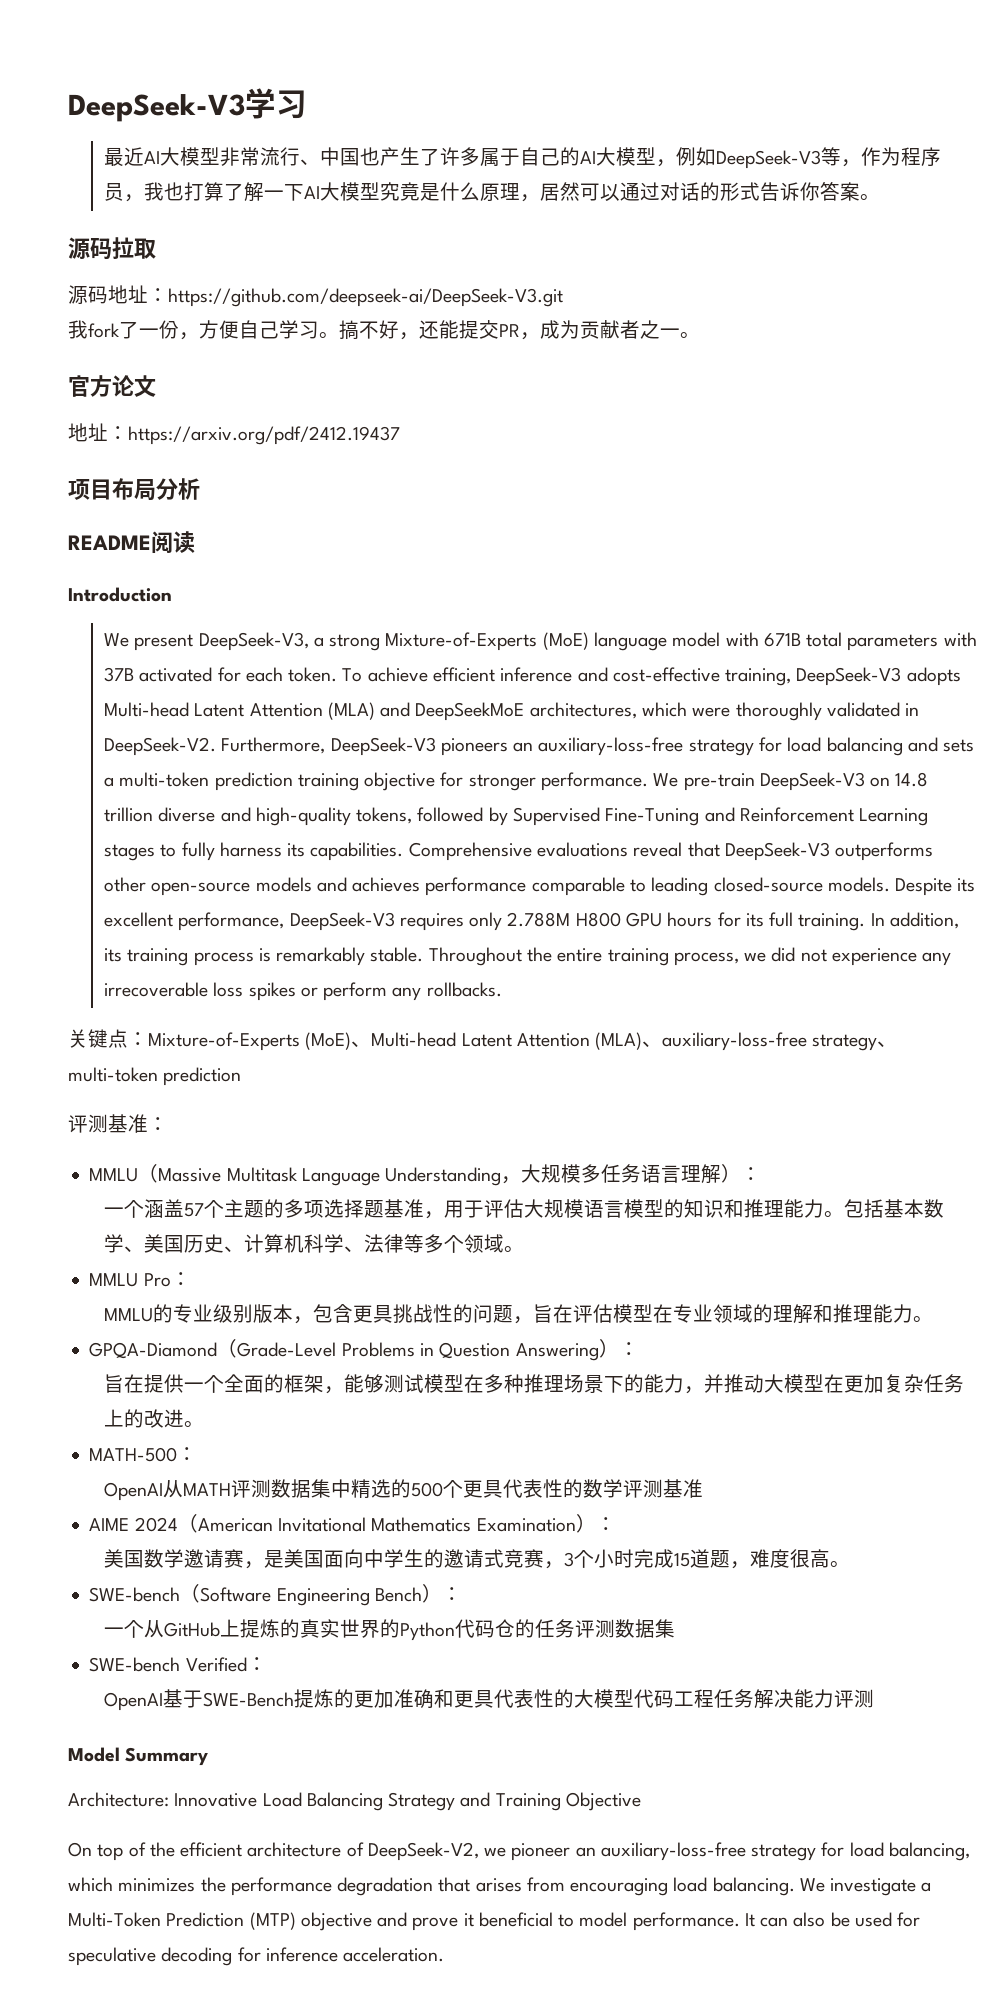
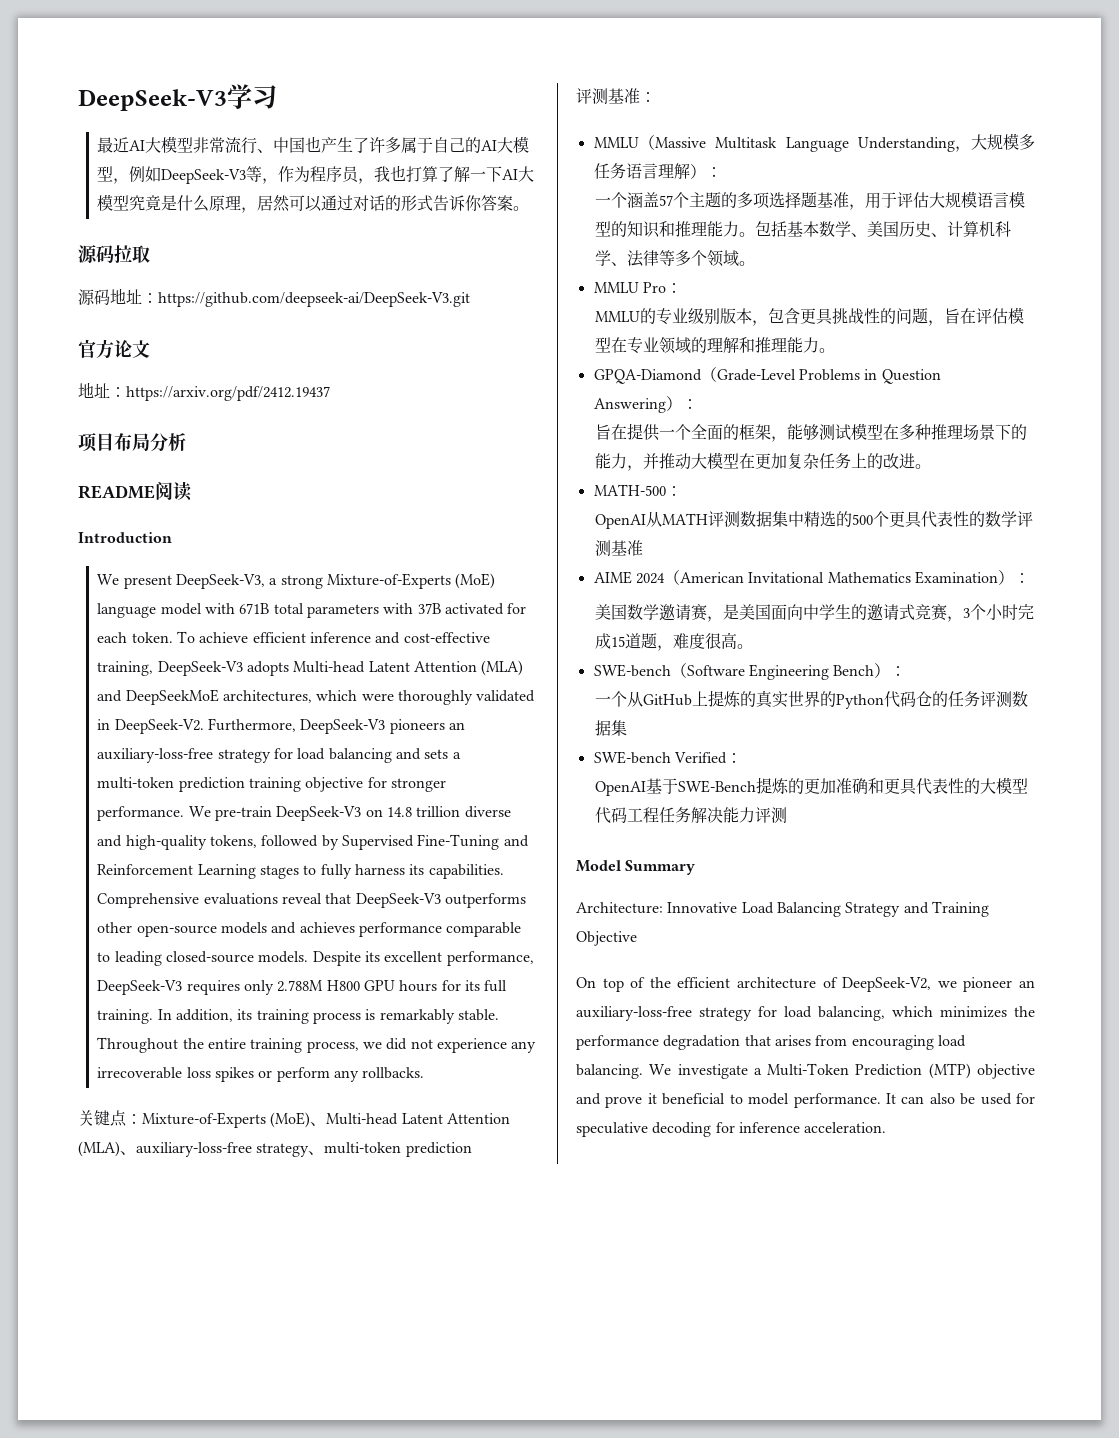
- 我fork了一份，方便自己学习。搞不好，还能提交PR，成为贡献者之一。

